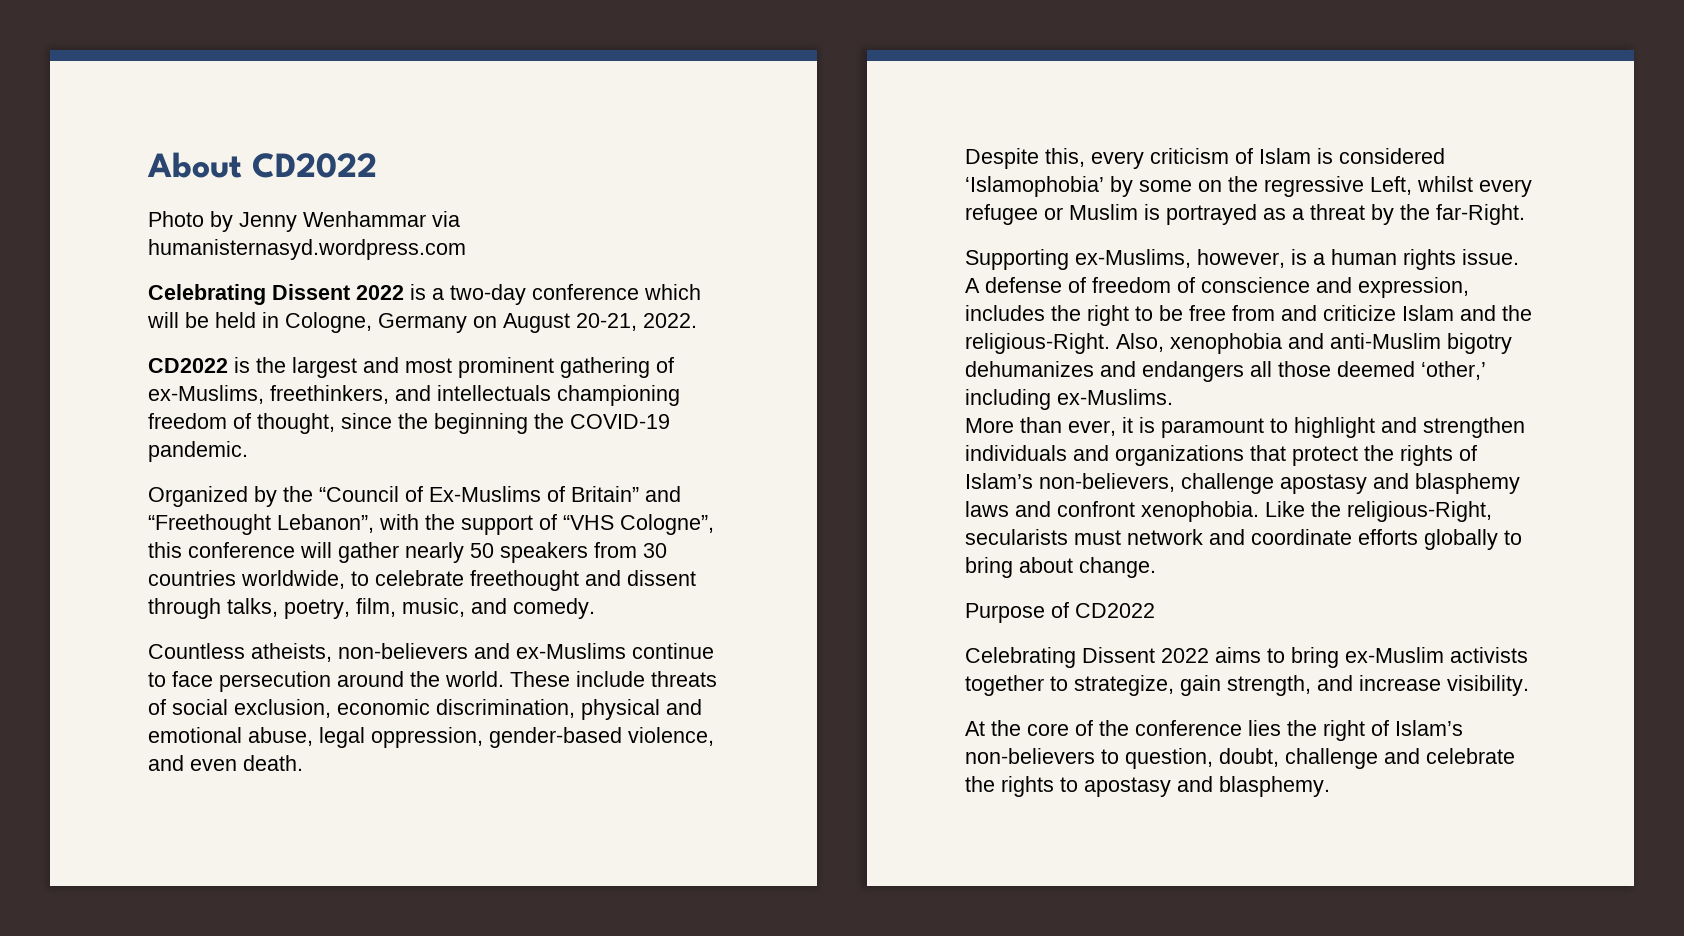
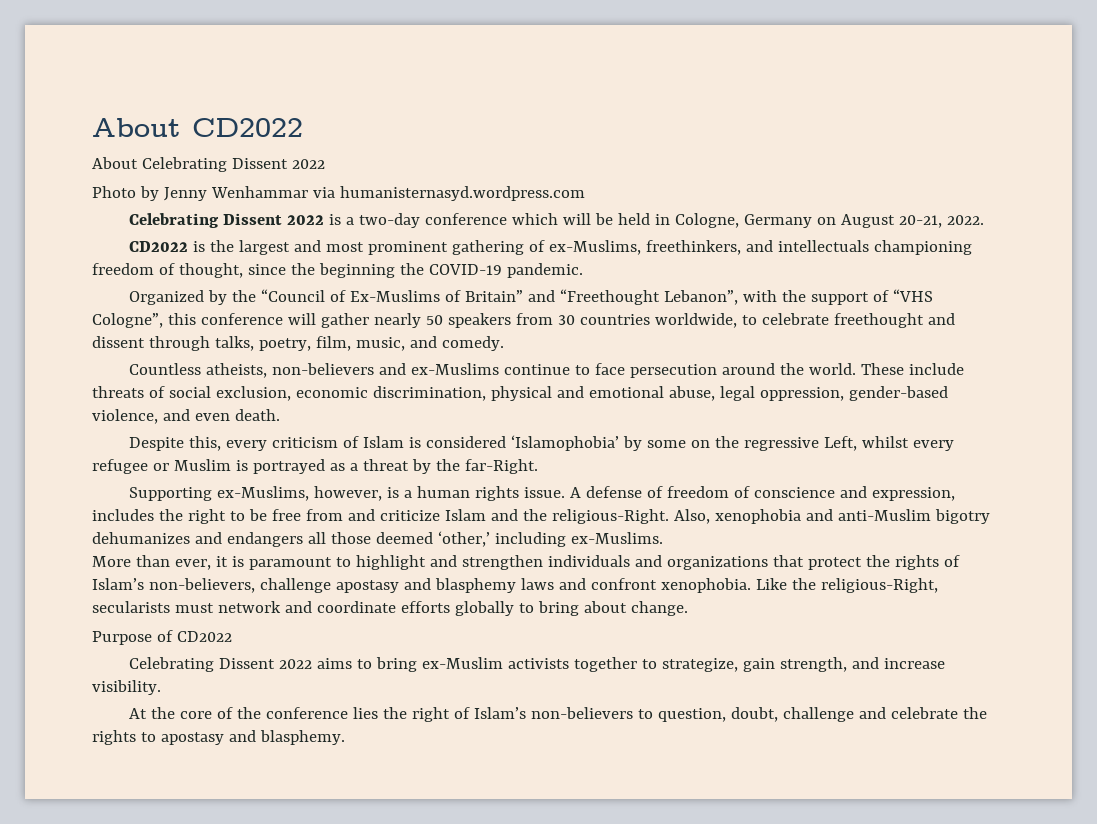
+ About Celebrating Dissent 2022

